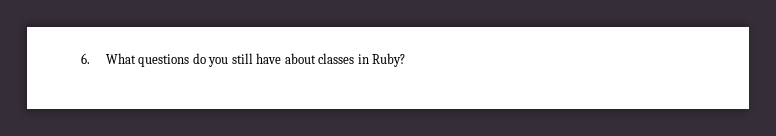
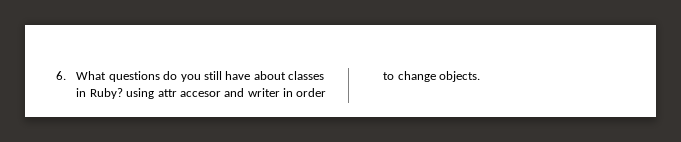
- 6. What questions do you still have about classes in Ruby?
+ 6. What questions do you still have about classes in Ruby? using attr accesor and writer in order to change objects.

